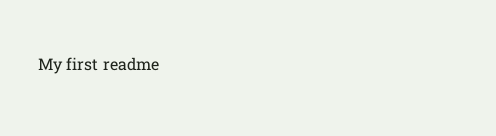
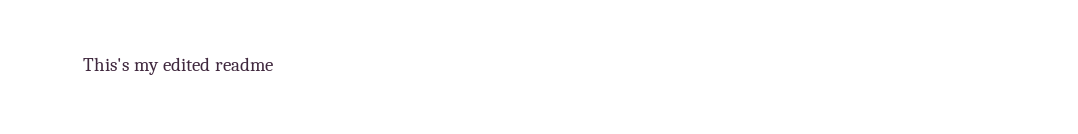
- My first readme
+ This's my edited readme

